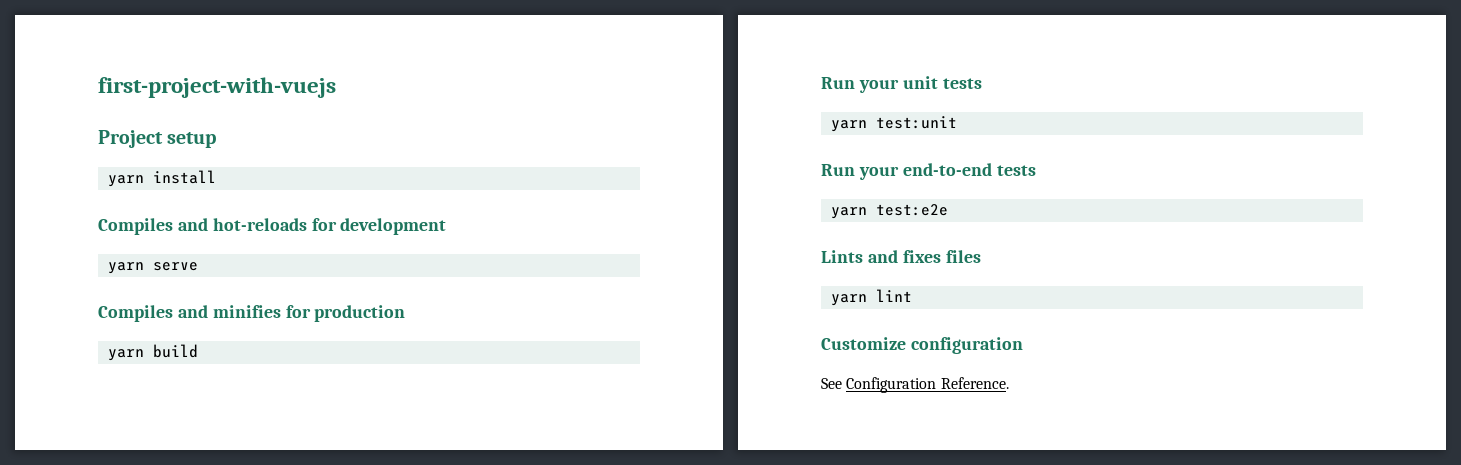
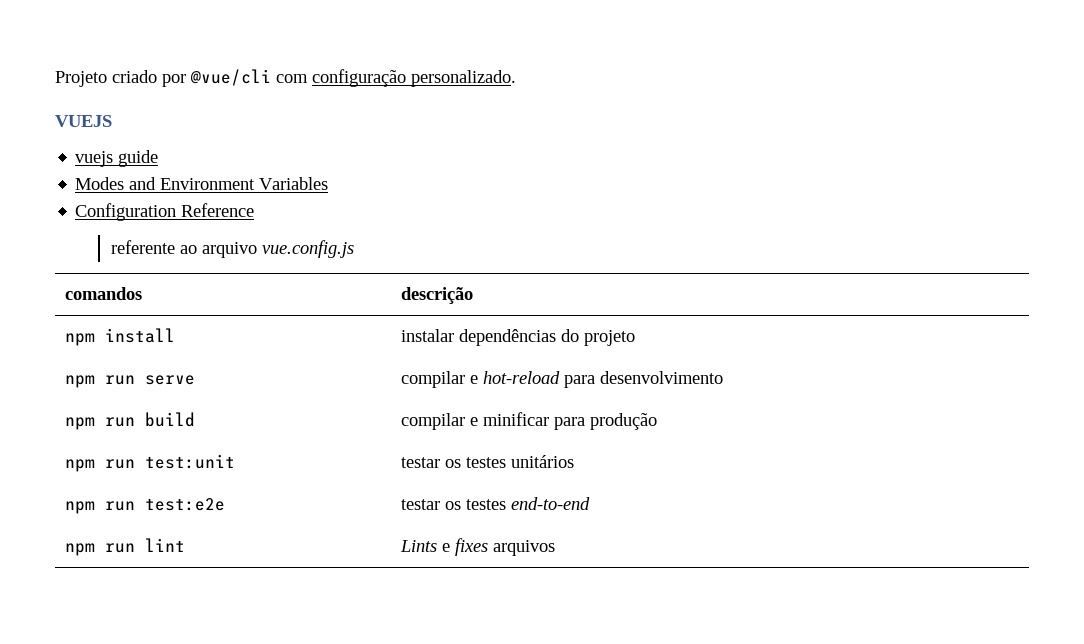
- first-project-with-vuejs
- Project setup
- yarn install
- Compiles and hot-reloads for development
- yarn serve
- Compiles and minifies for production
- yarn build
- Run your unit tests
- yarn test:unit
- Run your end-to-end tests
- yarn test:e2e
- Lints and fixes files
- yarn lint
- Customize configuration
- See Configuration Reference.
+ Projeto criado por @vue/cli com configuração personalizado.
+ VUEJS
+ vuejs guide
+ Modes and Environment Variables
+ Configuration Reference
+ referente ao arquivo vue.config.js
+ comandos | descrição
+ npm install | instalar dependências do projeto
+ npm run serve | compilar e hot-reload para desenvolvimento
+ npm run build | compilar e minificar para produção
+ npm run test:unit | testar os testes unitários
+ npm run test:e2e | testar os testes end-to-end
+ npm run lint | Lints e fixes arquivos

